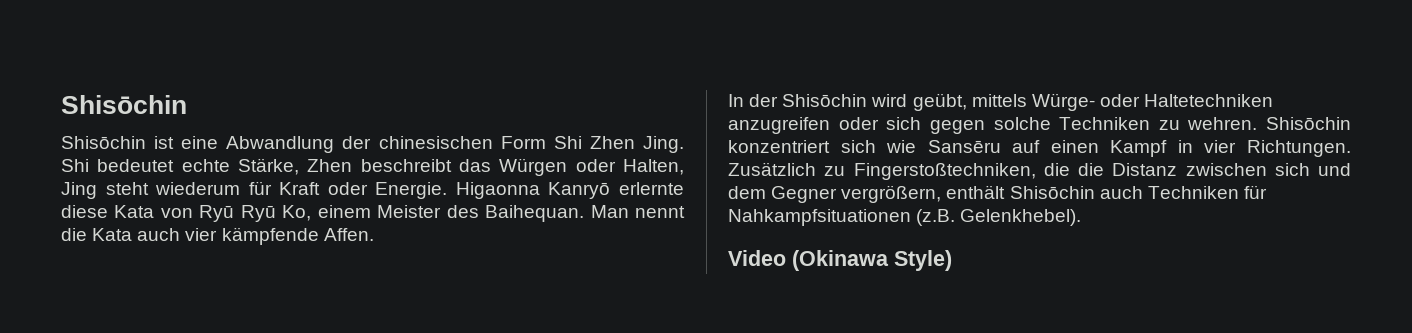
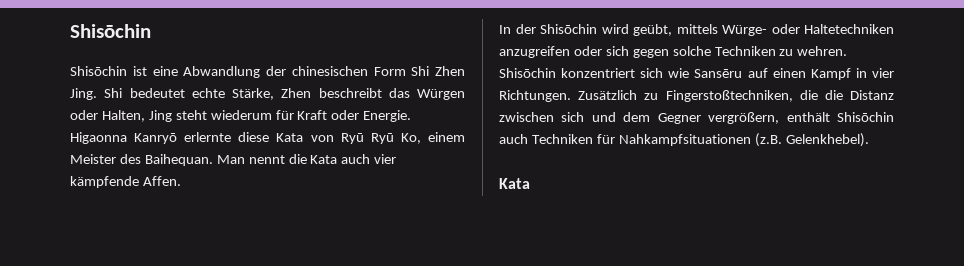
  Zusätzlich zu Fingerstoßtechniken, die die Distanz zwischen sich und dem Gegner vergrößern, enthält Shisōchin auch Techniken für Nahkampfsituationen (z.B. Gelenkhebel).
- Video (Okinawa Style)
+ Kata

